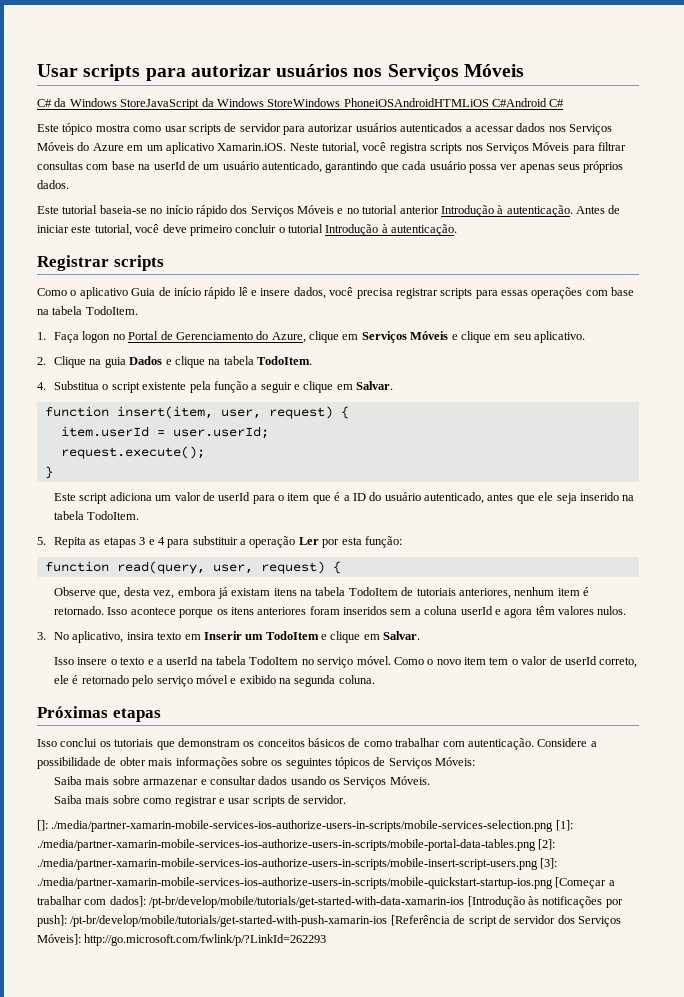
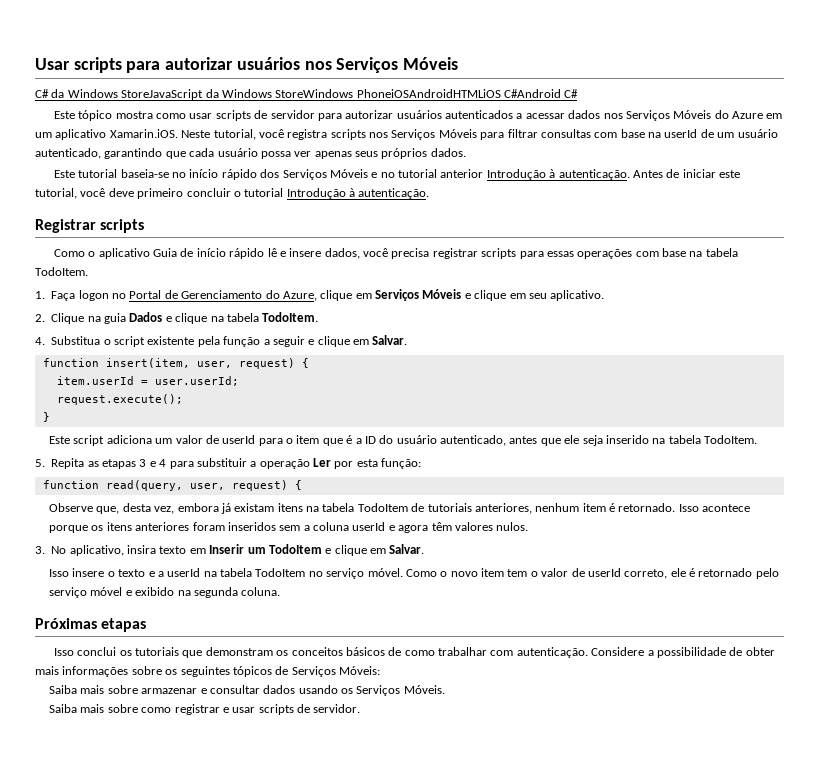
- []: ./media/partner-xamarin-mobile-services-ios-authorize-users-in-scripts/mobile-services-selection.png [1]: ./media/partner-xamarin-mobile-services-ios-authorize-users-in-scripts/mobile-portal-data-tables.png [2]: ./media/partner-xamarin-mobile-services-ios-authorize-users-in-scripts/mobile-insert-script-users.png [3]: ./media/partner-xamarin-mobile-services-ios-authorize-users-in-scripts/mobile-quickstart-startup-ios.png [Começar a trabalhar com dados]: /pt-br/develop/mobile/tutorials/get-started-with-data-xamarin-ios [Introdução às notificações por push]: /pt-br/develop/mobile/tutorials/get-started-with-push-xamarin-ios [Referência de script de servidor dos Serviços Móveis]: http://go.microsoft.com/fwlink/p/?LinkId=262293

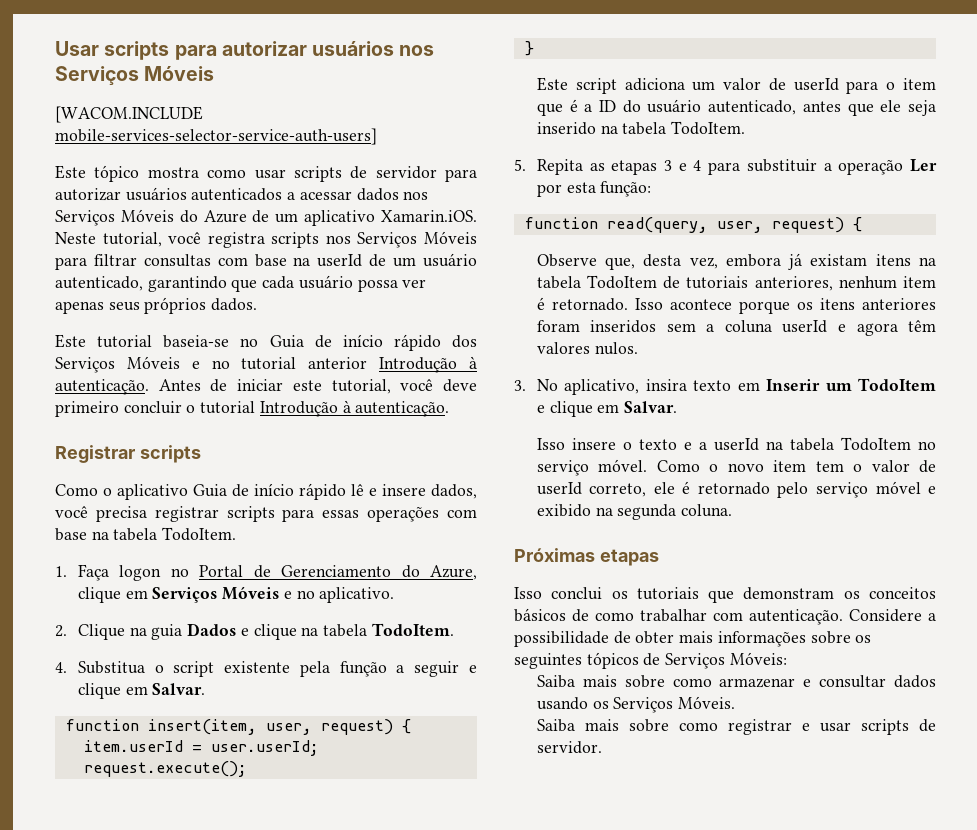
- C# da Windows StoreJavaScript da Windows StoreWindows PhoneiOSAndroidHTMLiOS C#Android C#
+ [WACOM.INCLUDE mobile-services-selector-service-auth-users]
- Este tópico mostra como usar scripts de servidor para autorizar usuários autenticados a acessar dados nos Serviços Móveis do Azure em um aplicativo Xamarin.iOS. Neste tutorial, você registra scripts nos Serviços Móveis para filtrar consultas com base na userId de um usuário autenticado, garantindo que cada usuário possa ver apenas seus próprios dados.
+ Este tópico mostra como usar scripts de servidor para autorizar usuários autenticados a acessar dados nos Serviços Móveis do Azure de um aplicativo Xamarin.iOS. Neste tutorial, você registra scripts nos Serviços Móveis para filtrar consultas com base na userId de um usuário autenticado, garantindo que cada usuário possa ver apenas seus próprios dados.
- Este tutorial baseia-se no início rápido dos Serviços Móveis e no tutorial anterior Introdução à autenticação.
+ Este tutorial baseia-se no Guia de início rápido dos Serviços Móveis e no tutorial anterior Introdução à autenticação.
- 1. Faça logon no Portal de Gerenciamento do Azure, clique em Serviços Móveis e clique em seu aplicativo.
+ 1. Faça logon no Portal de Gerenciamento do Azure, clique em Serviços Móveis e no aplicativo.
- Saiba mais sobre armazenar e consultar dados usando os Serviços Móveis.
+ Saiba mais sobre como armazenar e consultar dados usando os Serviços Móveis.

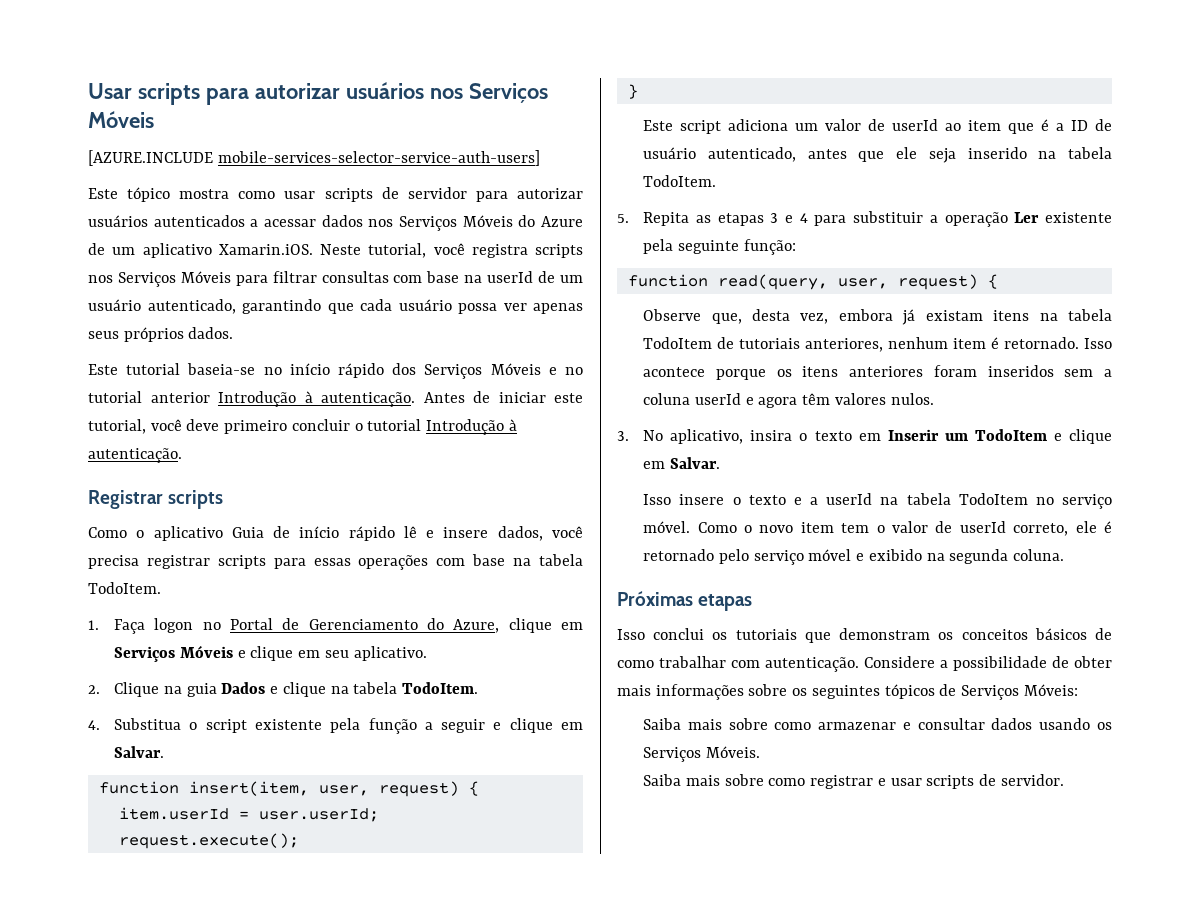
- [WACOM.INCLUDE mobile-services-selector-service-auth-users]
+ [AZURE.INCLUDE mobile-services-selector-service-auth-users]
- Este tutorial baseia-se no Guia de início rápido dos Serviços Móveis e no tutorial anterior Introdução à autenticação.
+ Este tutorial baseia-se no início rápido dos Serviços Móveis e no tutorial anterior Introdução à autenticação.
- 1. Faça logon no Portal de Gerenciamento do Azure, clique em Serviços Móveis e no aplicativo.
+ 1. Faça logon no Portal de Gerenciamento do Azure, clique em Serviços Móveis e clique em seu aplicativo.
- Este script adiciona um valor de userId para o item que é a ID do usuário autenticado, antes que ele seja inserido na tabela TodoItem.
+ Este script adiciona um valor de userId ao item que é a ID de usuário autenticado, antes que ele seja inserido na tabela TodoItem.
- 5. Repita as etapas 3 e 4 para substituir a operação Ler por esta função:
+ 5. Repita as etapas 3 e 4 para substituir a operação Ler existente pela seguinte função:
- 3. No aplicativo, insira texto em Inserir um TodoItem e clique em Salvar.
+ 3. No aplicativo, insira o texto em Inserir um TodoItem e clique em Salvar.

